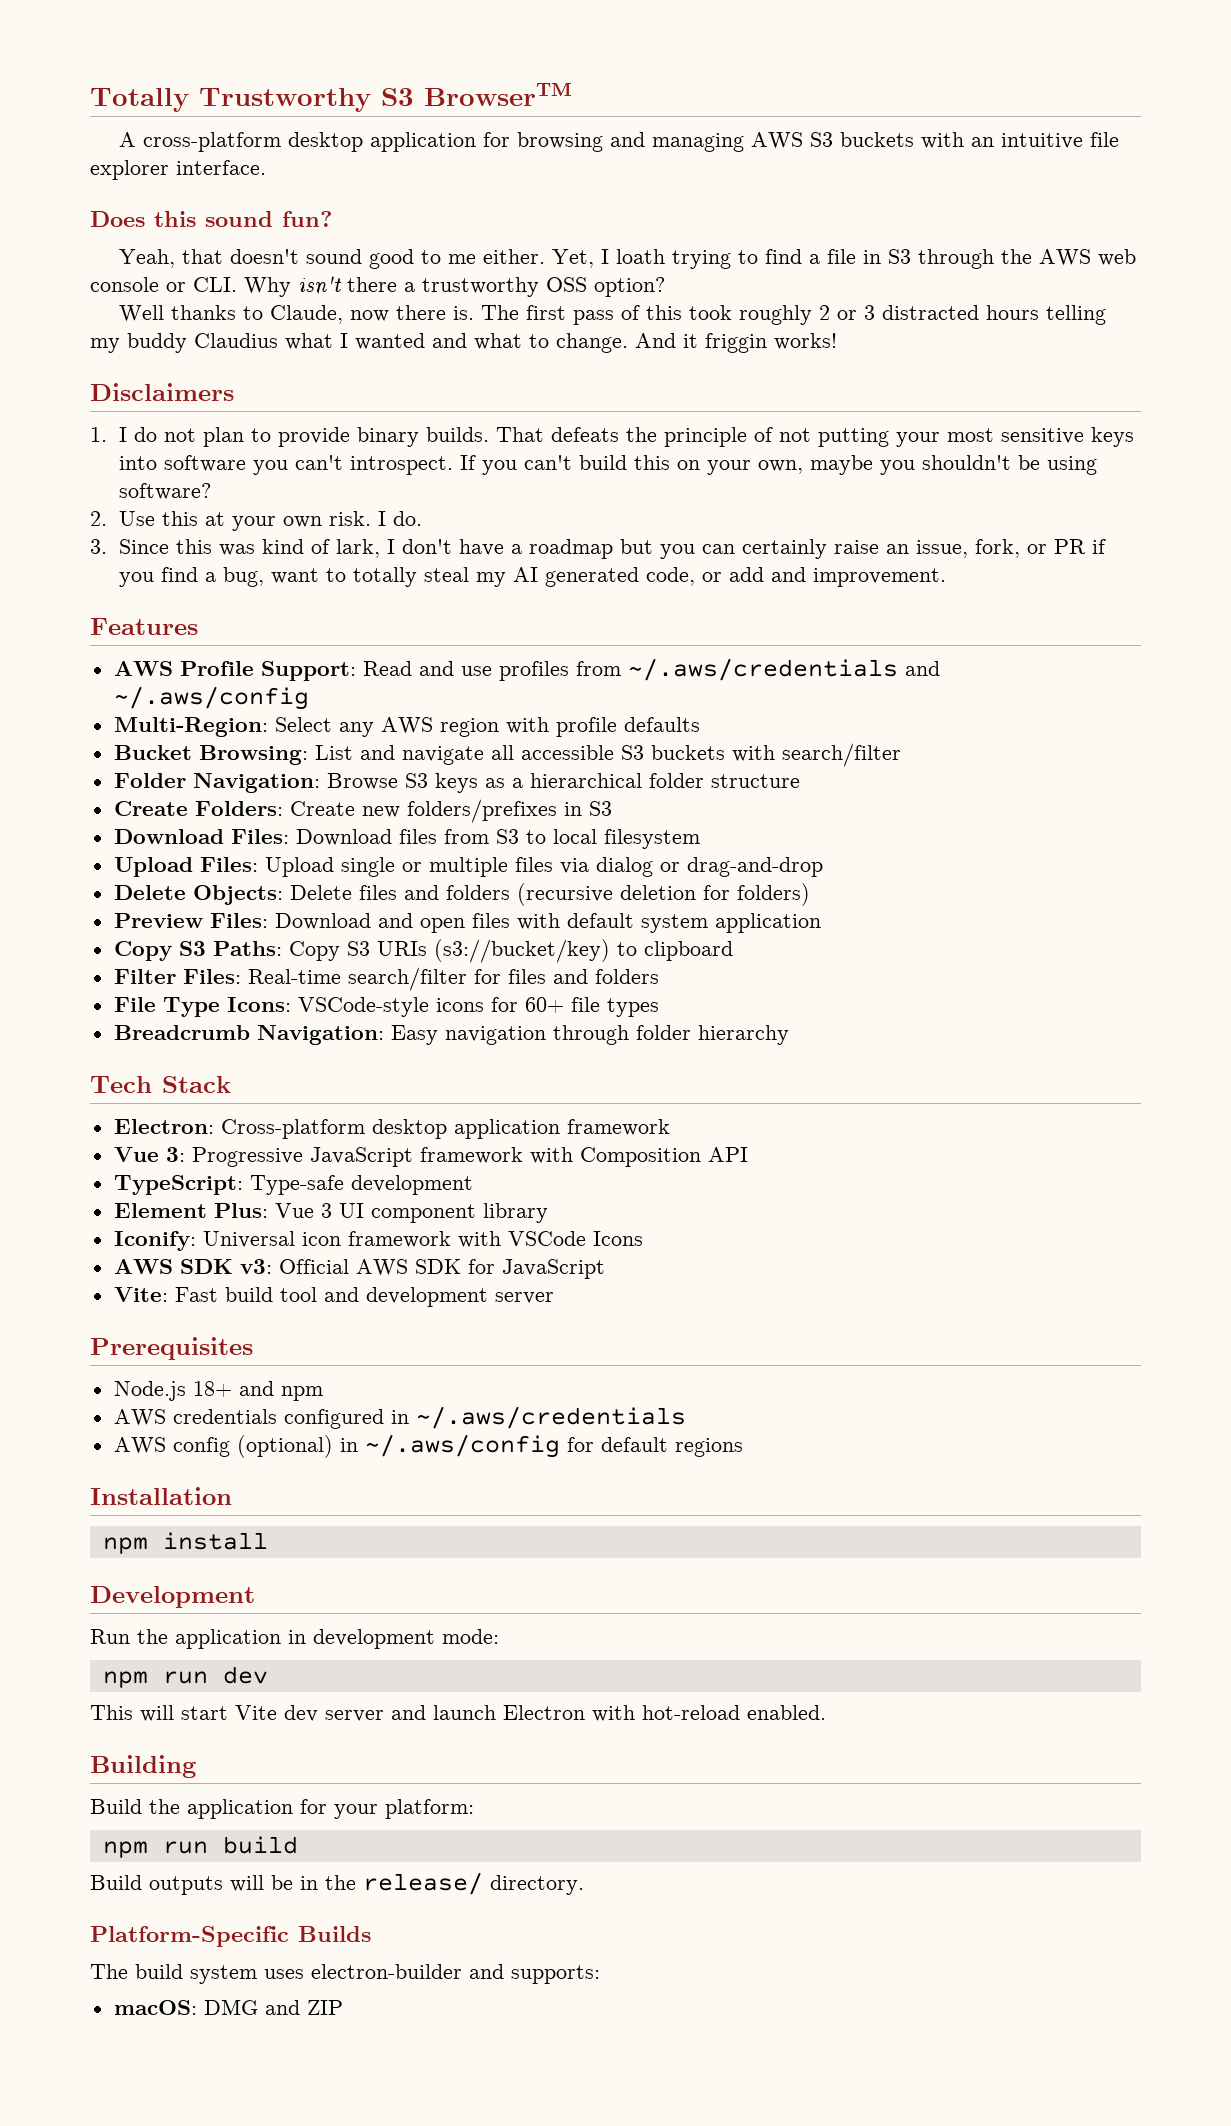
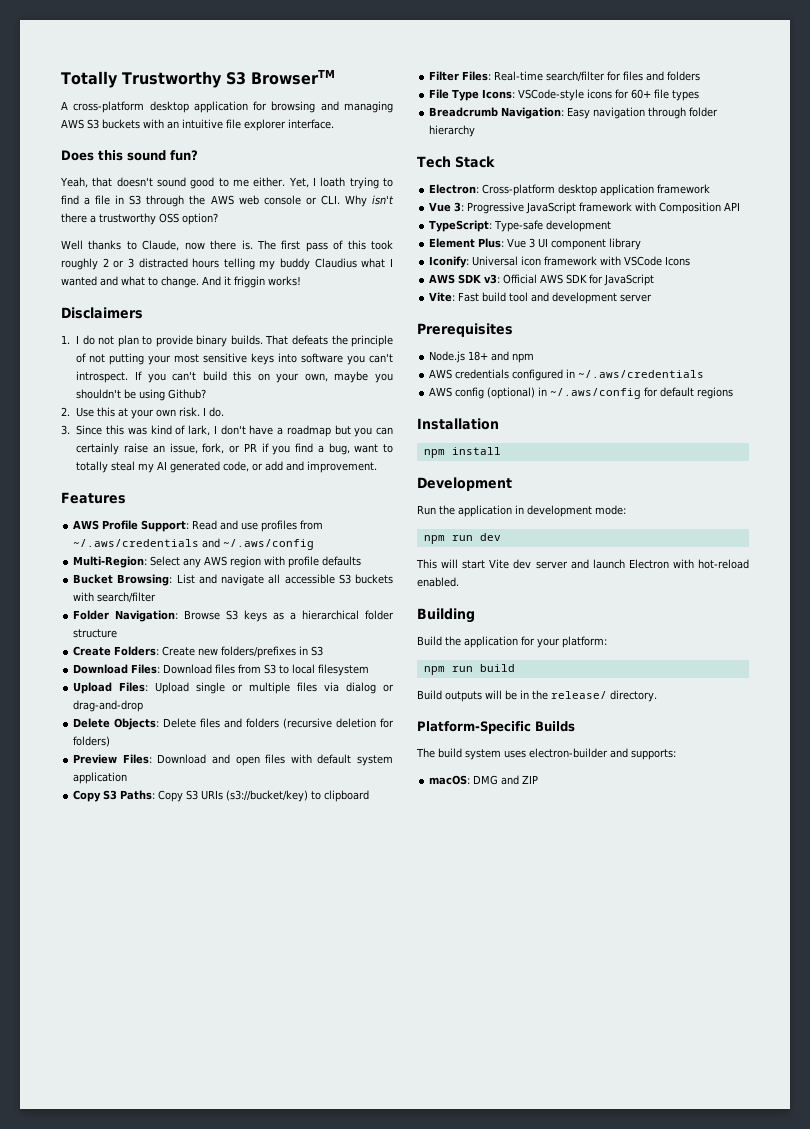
- If you can't build this on your own, maybe you shouldn't be using software?
+ If you can't build this on your own, maybe you shouldn't be using Github?

